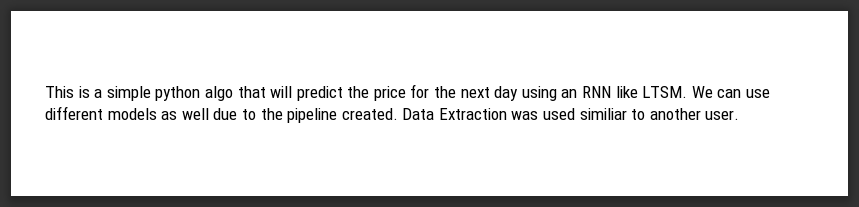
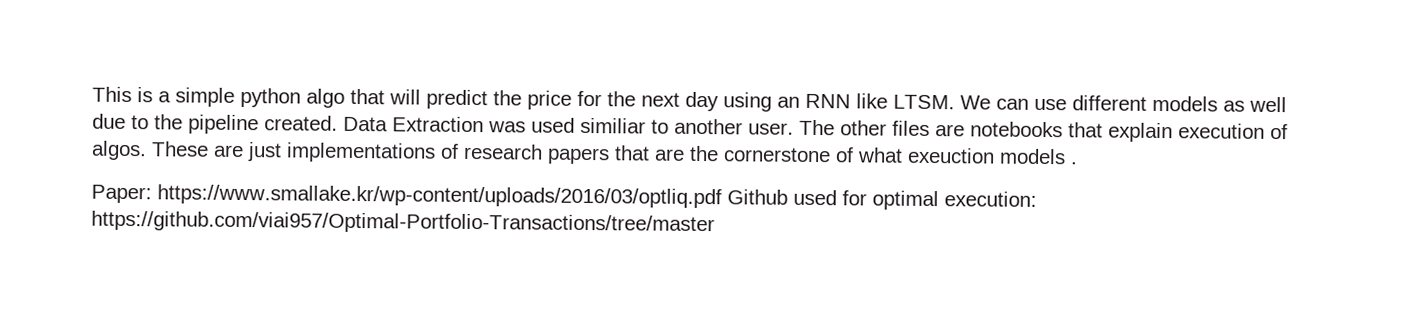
+ The other files are notebooks that explain execution of algos. These are just implementations of research papers that are the cornerstone of what exeuction models .
+ Paper: https://www.smallake.kr/wp-content/uploads/2016/03/optliq.pdf Github used for optimal execution: https://github.com/viai957/Optimal-Portfolio-Transactions/tree/master

